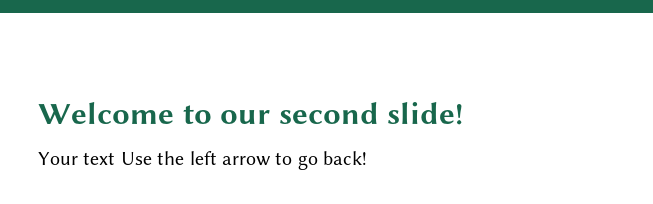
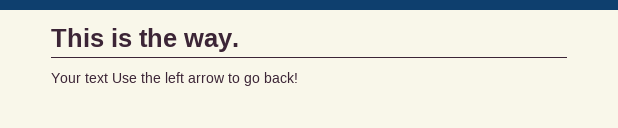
- Welcome to our second slide!
+ This is the way.

